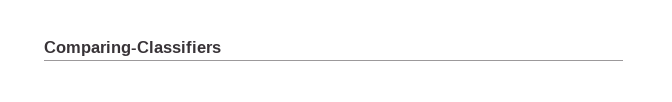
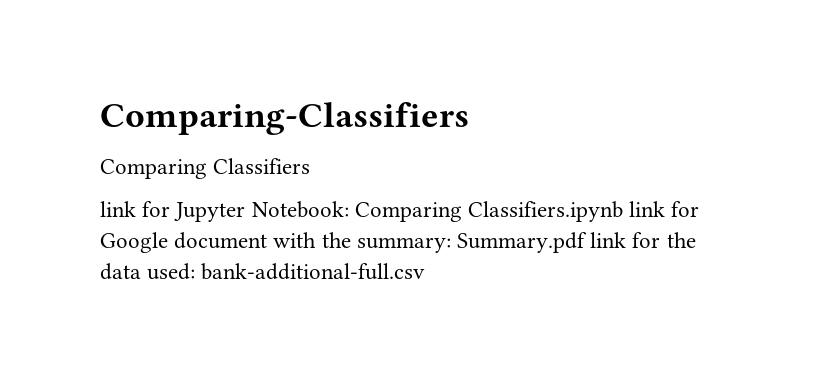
+ Comparing Classifiers
+ link for Jupyter Notebook: Comparing Classifiers.ipynb link for Google document with the summary: Summary.pdf link for the data used: bank-additional-full.csv

